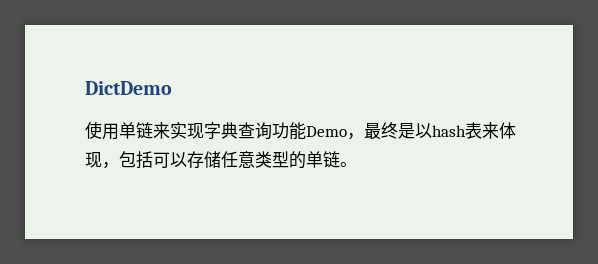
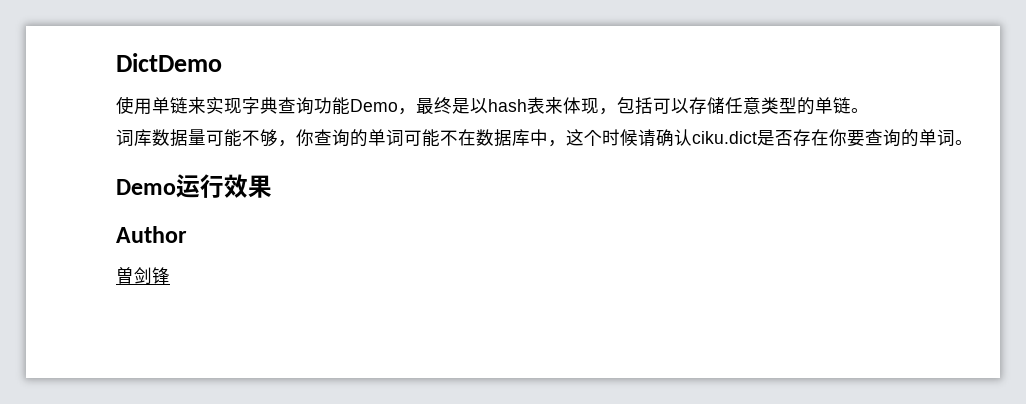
+ 词库数据量可能不够，你查询的单词可能不在数据库中，这个时候请确认ciku.dict是否存在你要查询的单词。
+ Demo运行效果
+ Author
+ 曽剑锋

